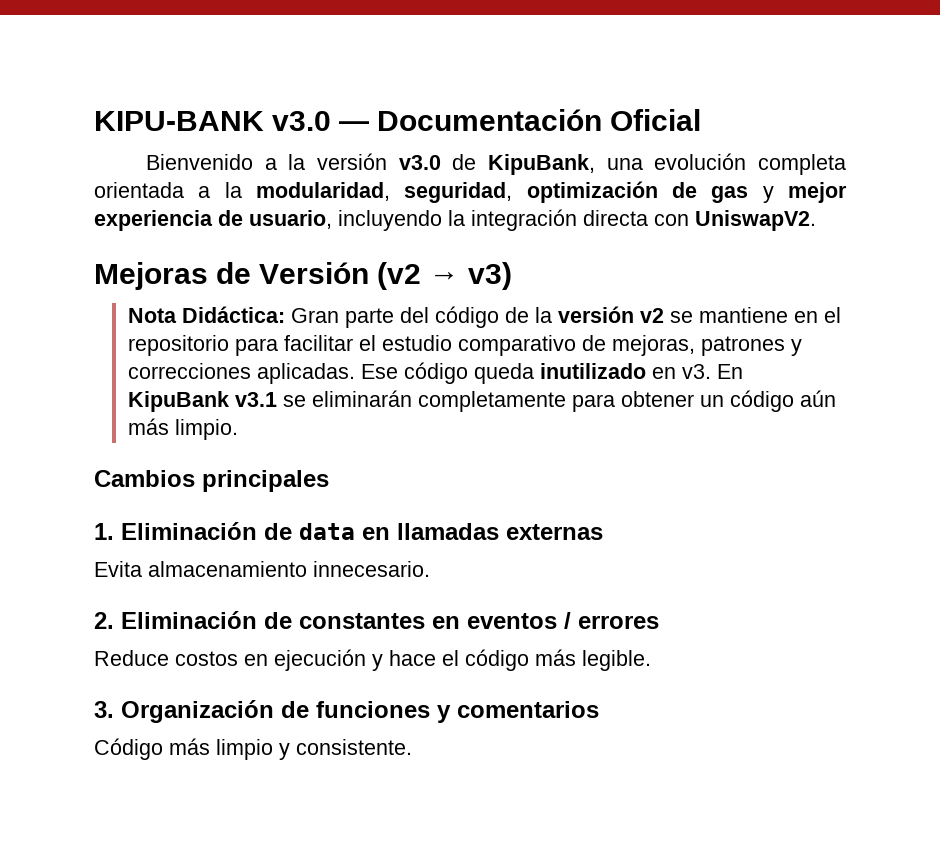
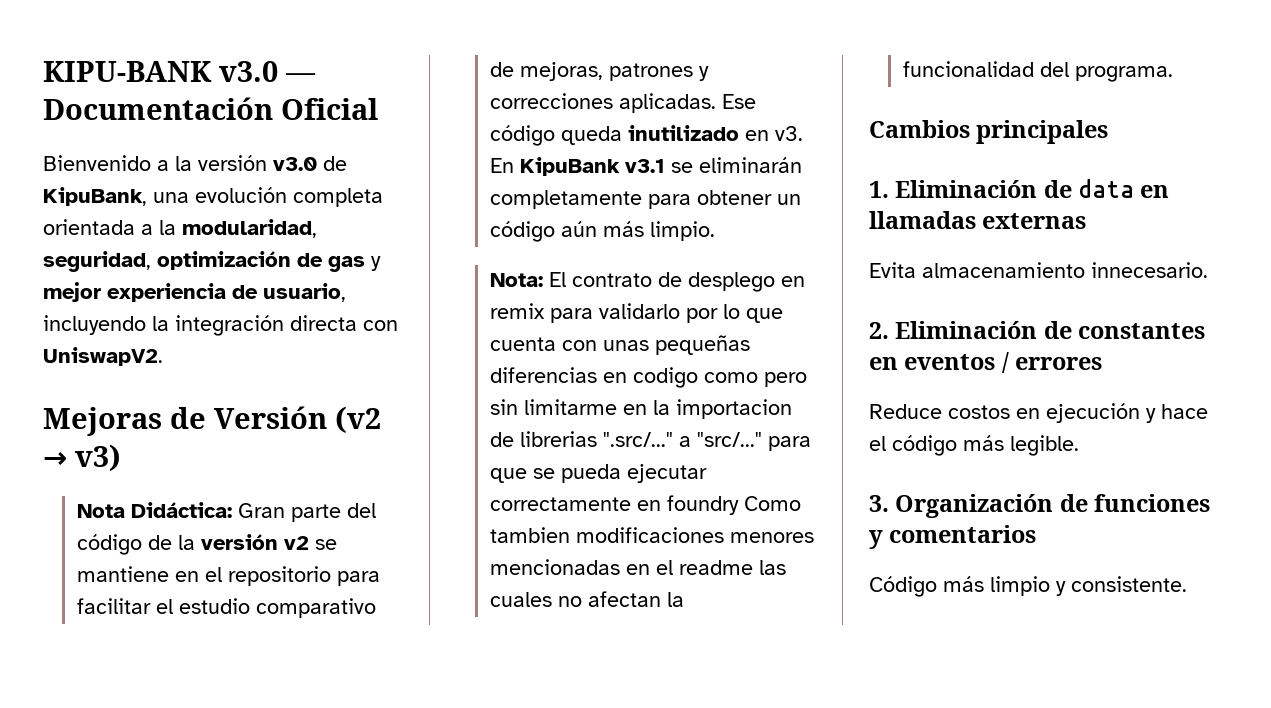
+ Nota: El contrato de desplego en remix para validarlo por lo que cuenta con unas pequeñas diferencias en codigo como pero sin limitarme en la importacion de librerias ".src/..." a "src/..." para que se pueda ejecutar correctamente en foundry Como tambien modificaciones menores mencionadas en el readme las cuales no afectan la funcionalidad del programa.

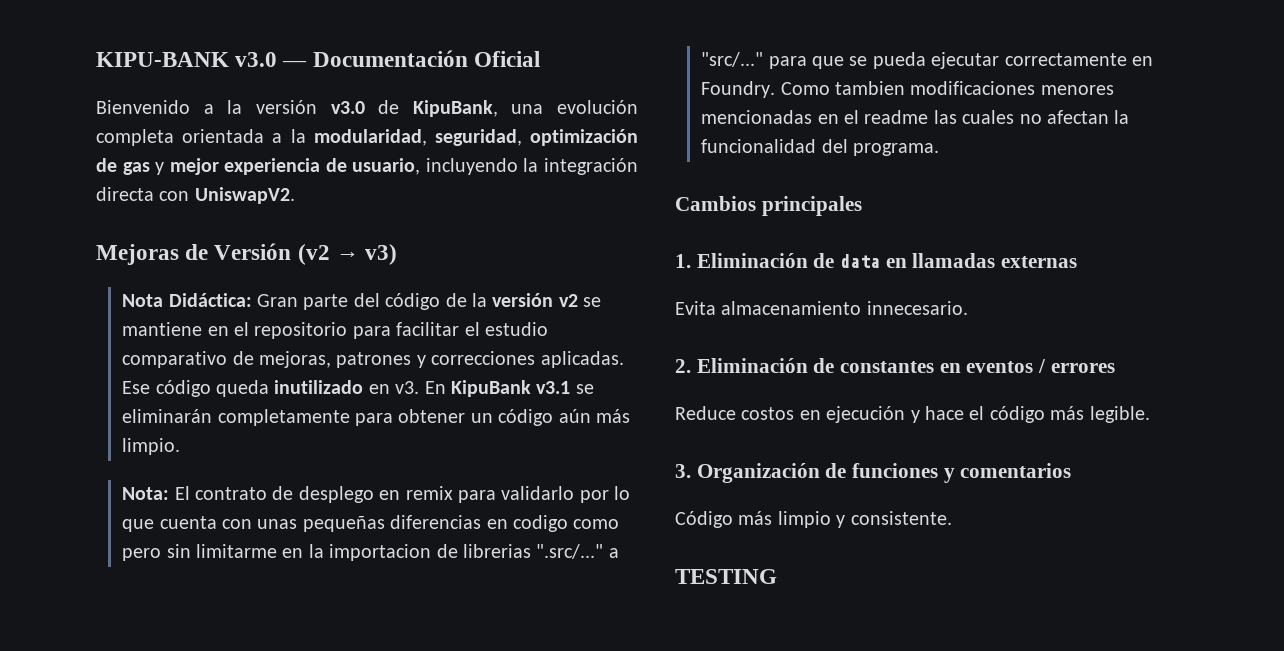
- Nota: El contrato de desplego en remix para validarlo por lo que cuenta con unas pequeñas diferencias en codigo como pero sin limitarme en la importacion de librerias ".src/..." a "src/..." para que se pueda ejecutar correctamente en foundry Como tambien modificaciones menores mencionadas en el readme las cuales no afectan la funcionalidad del programa.
+ Nota: El contrato de desplego en remix para validarlo por lo que cuenta con unas pequeñas diferencias en codigo como pero sin limitarme en la importacion de librerias ".src/..." a "src/..." para que se pueda ejecutar correctamente en Foundry. Como tambien modificaciones menores mencionadas en el readme las cuales no afectan la funcionalidad del programa.
+ TESTING

